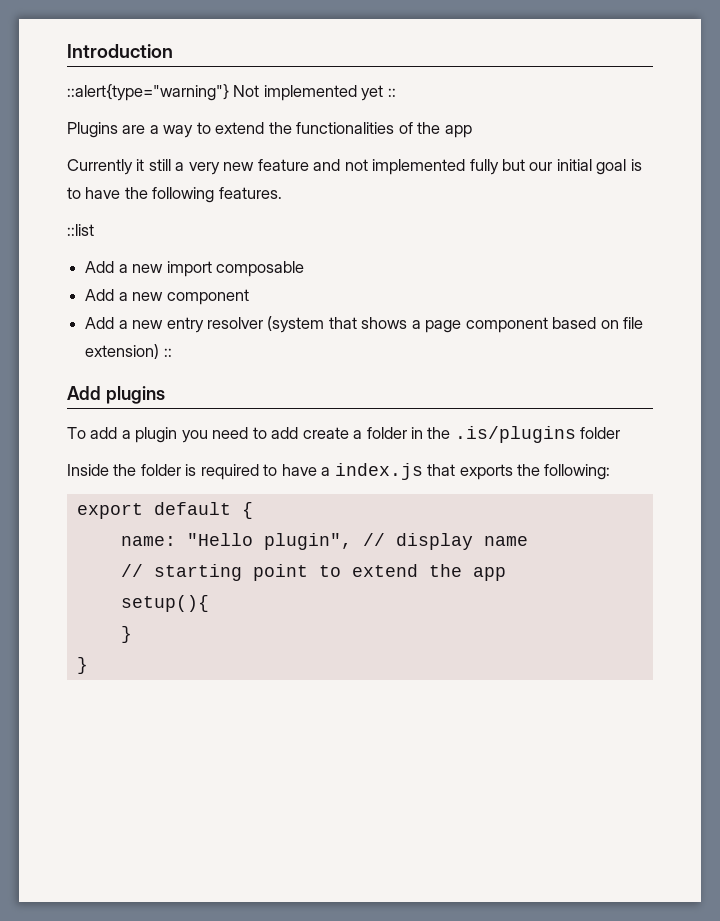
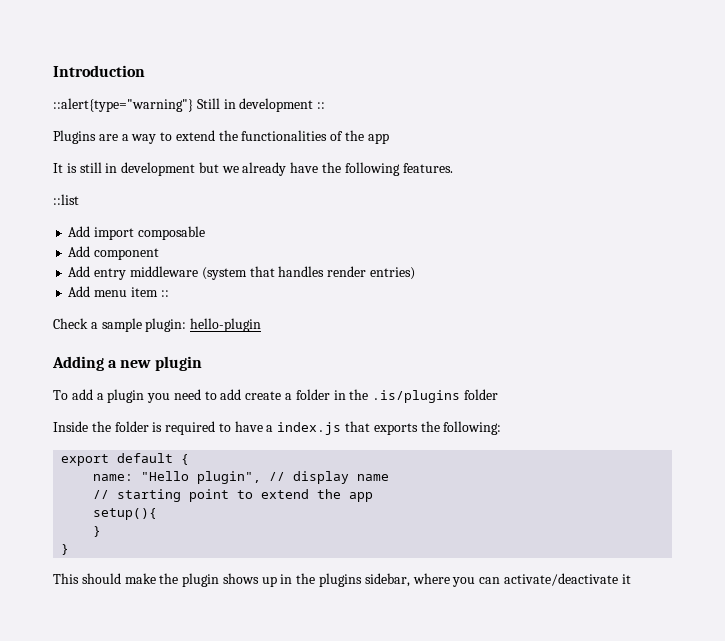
- ::alert{type="warning"} Not implemented yet ::
+ ::alert{type="warning"} Still in development ::
- Currently it still a very new feature and not implemented fully but our initial goal is to have the following features.
+ It is still in development but we already have the following features.
- Add a new import composable
+ Add import composable
- Add a new component
+ Add component
- Add a new entry resolver (system that shows a page component based on file extension) ::
- Add plugins
+ Add entry middleware (system that handles render entries)
+ Add menu item ::
+ Check a sample plugin: hello-plugin
+ Adding a new plugin
+ This should make the plugin shows up in the plugins sidebar, where you can activate/deactivate it

